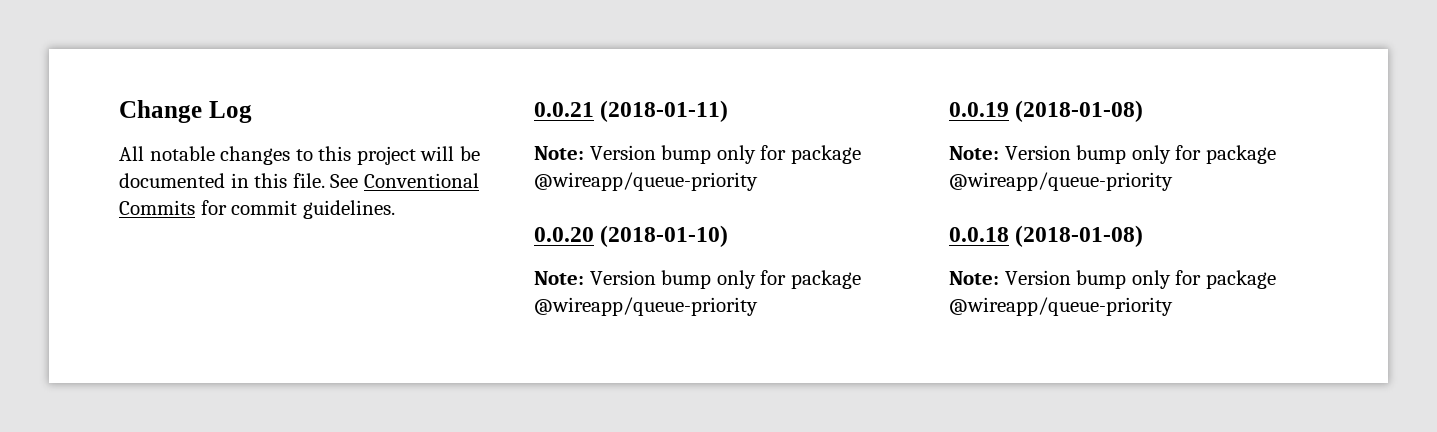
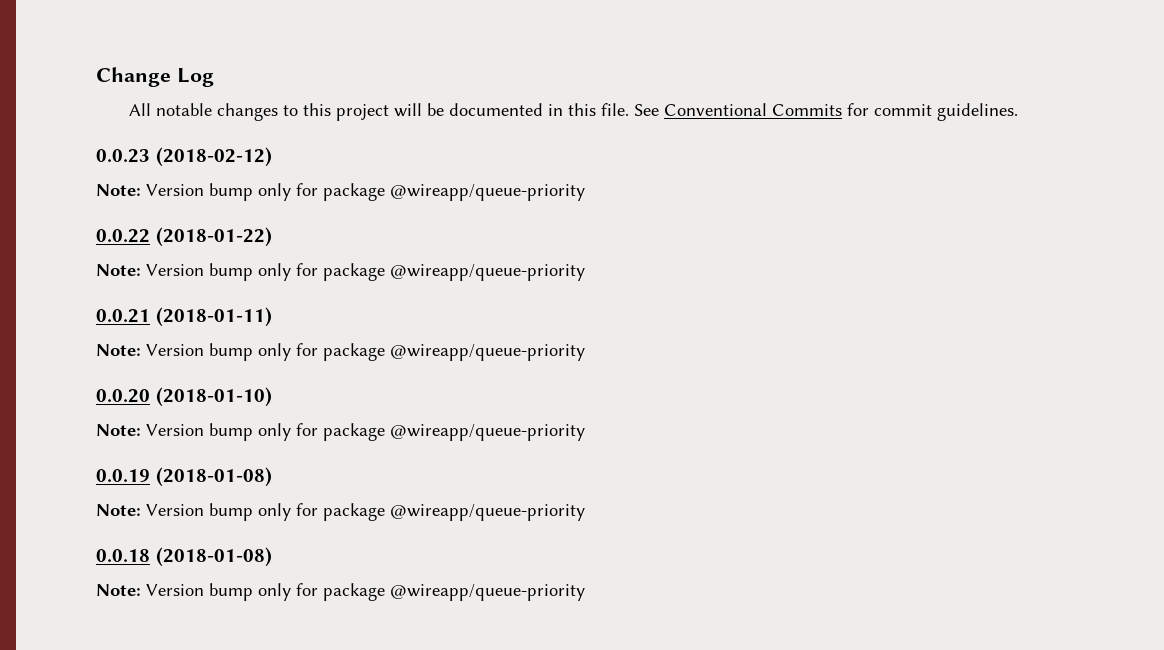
+ 0.0.23 (2018-02-12)
+ Note: Version bump only for package @wireapp/queue-priority
+ 0.0.22 (2018-01-22)
+ Note: Version bump only for package @wireapp/queue-priority

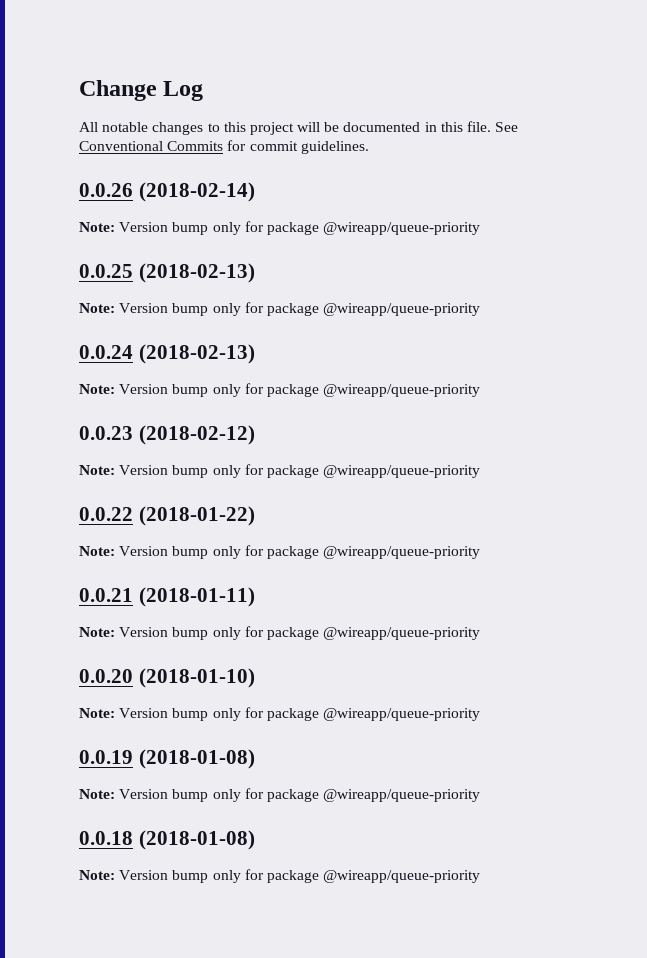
+ 0.0.26 (2018-02-14)
+ Note: Version bump only for package @wireapp/queue-priority
+ 0.0.25 (2018-02-13)
+ Note: Version bump only for package @wireapp/queue-priority
+ 0.0.24 (2018-02-13)
+ Note: Version bump only for package @wireapp/queue-priority

